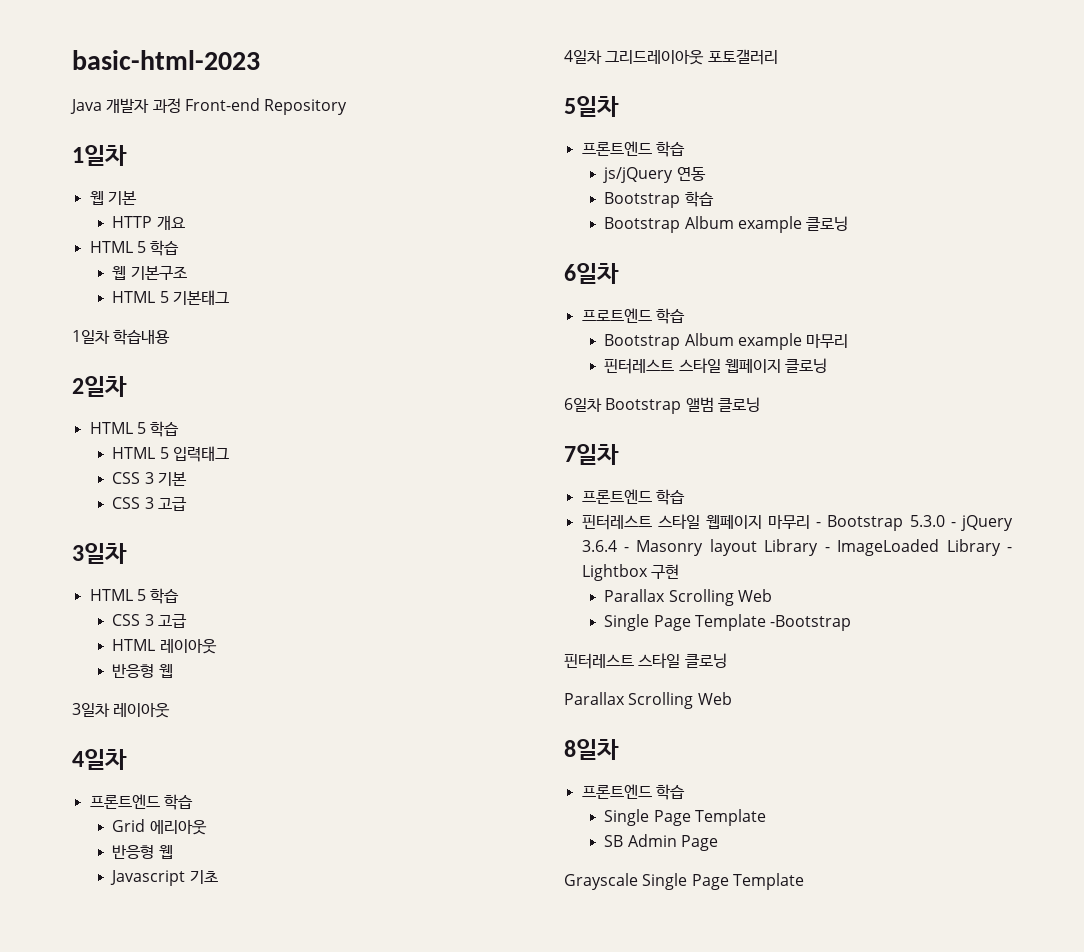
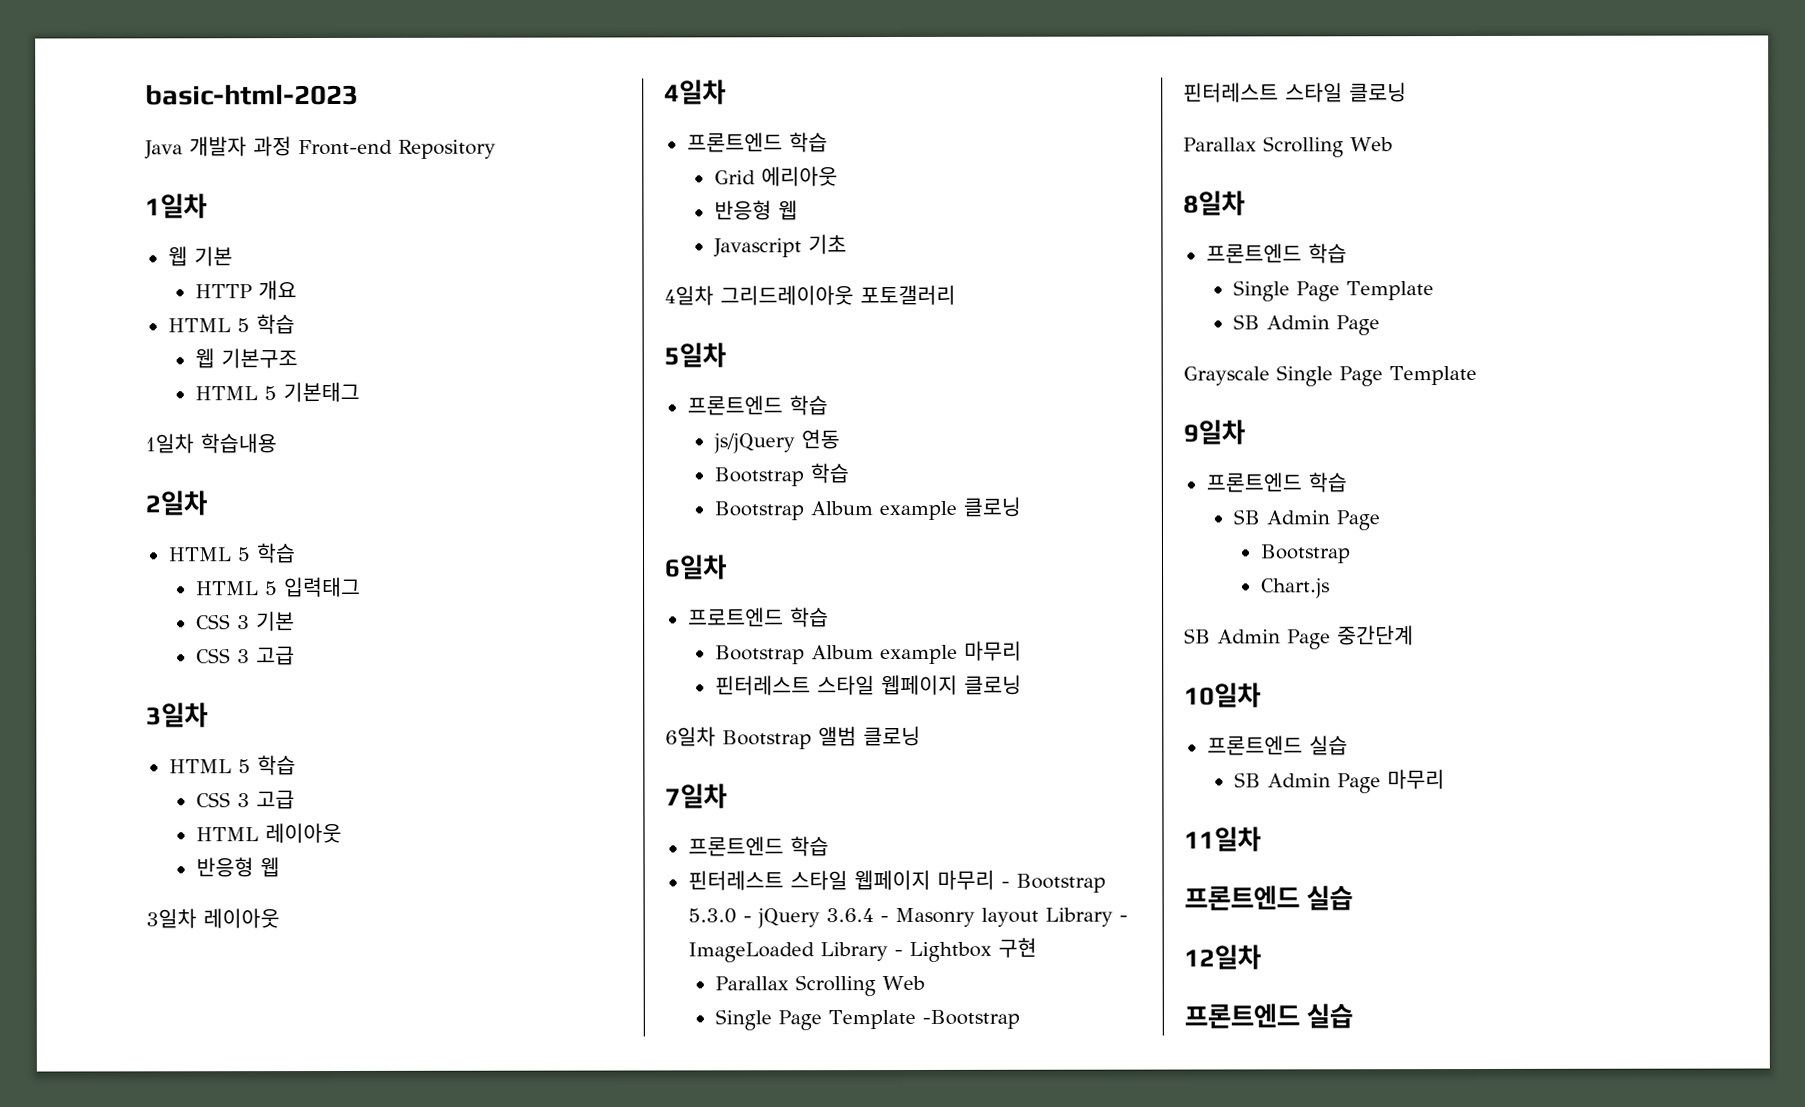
+ 9일차
+ 프론트엔드 학습
+ SB Admin Page
+ Bootstrap
+ Chart.js
+ SB Admin Page 중간단계
+ 10일차
+ 프론트엔드 실습
+ SB Admin Page 마무리
+ 11일차
+ 프론트엔드 실습
+ 12일차
+ 프론트엔드 실습

